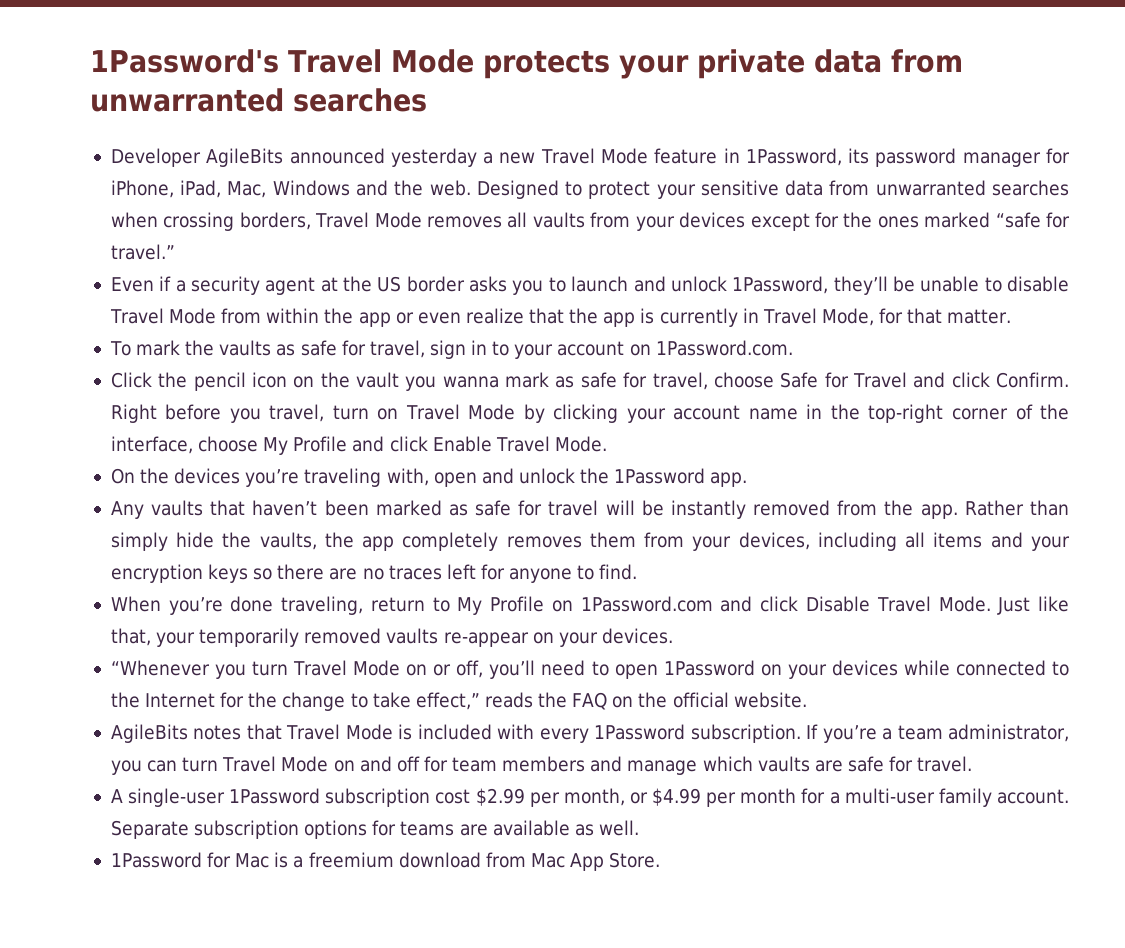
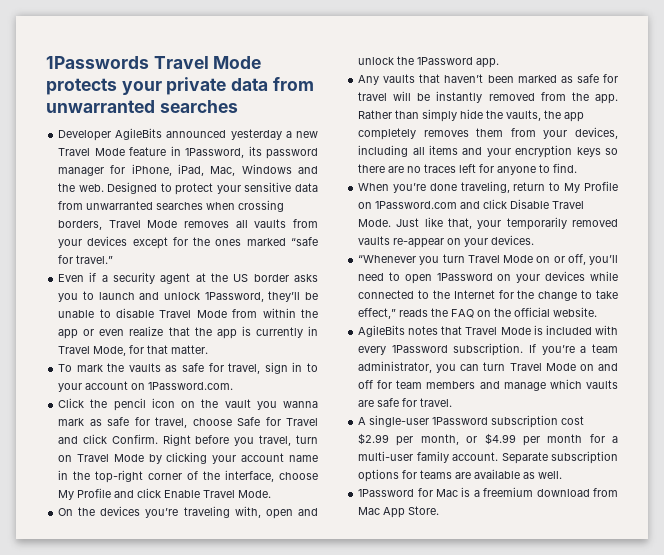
- 1Password's Travel Mode protects your private data from unwarranted searches
+ 1Passwords Travel Mode protects your private data from unwarranted searches

